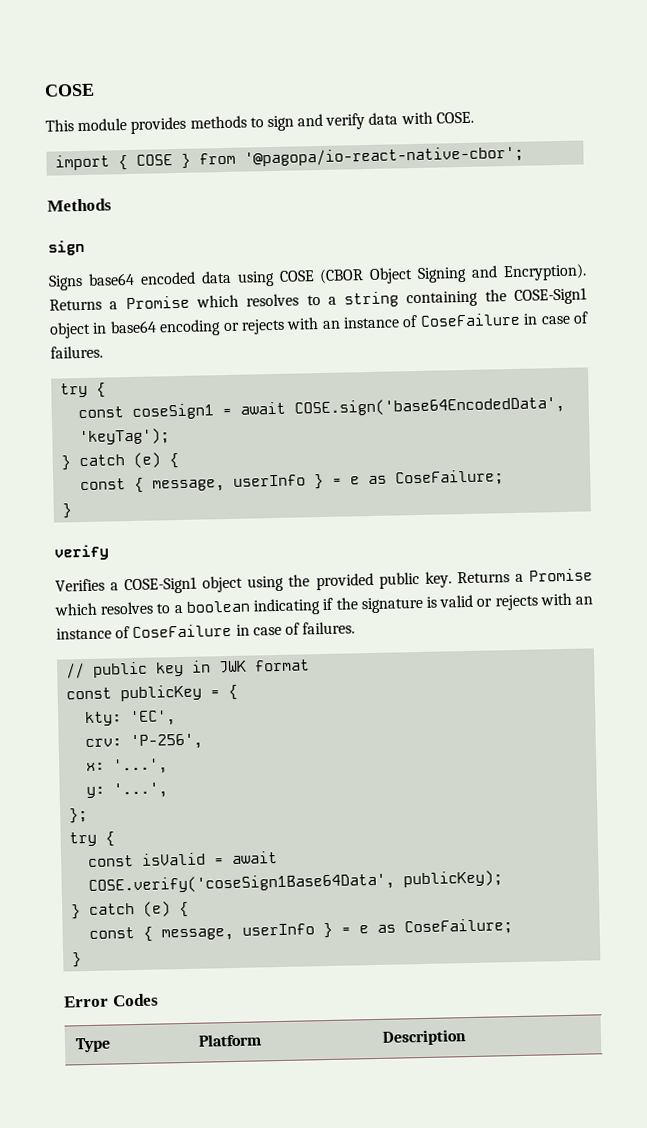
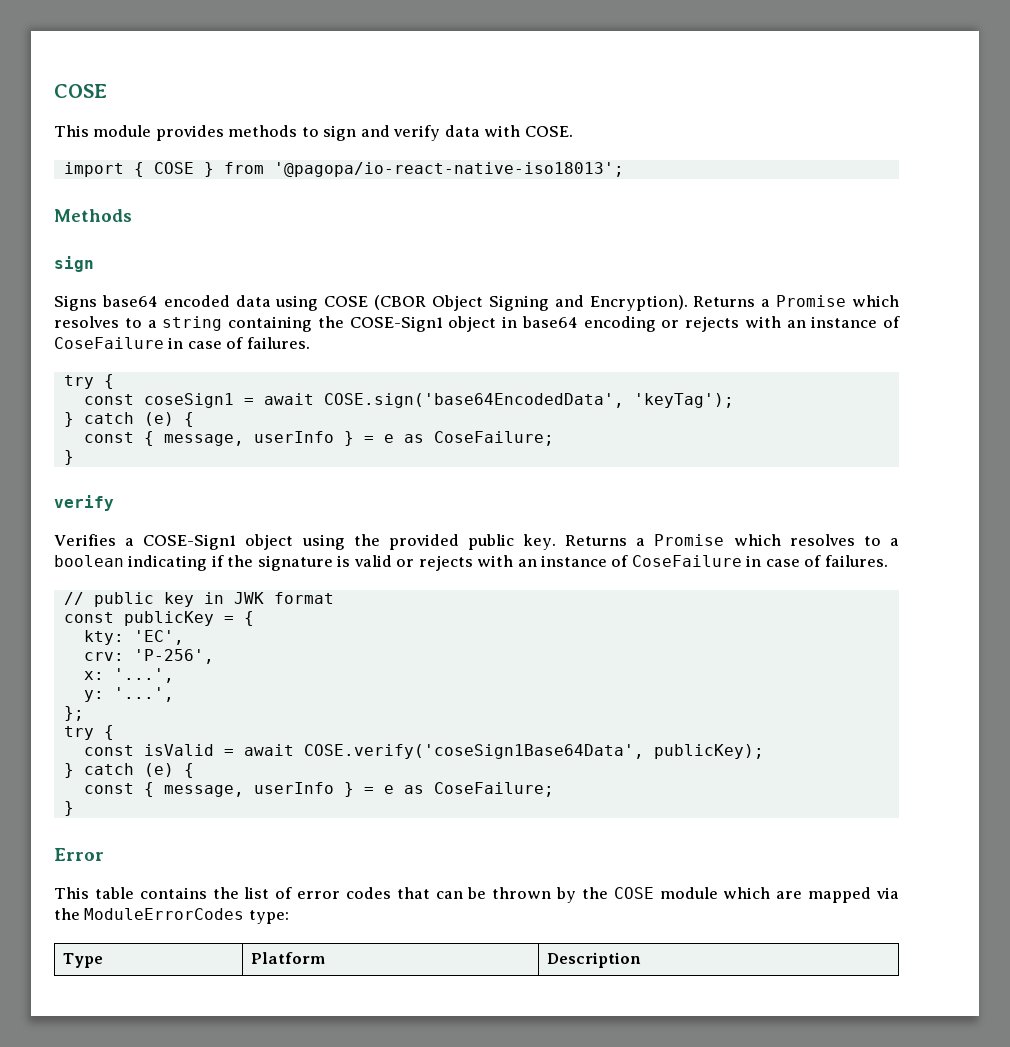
- import { COSE } from '@pagopa/io-react-native-cbor';
+ import { COSE } from '@pagopa/io-react-native-iso18013';
- Error Codes
+ Error
+ This table contains the list of error codes that can be thrown by the COSE module which are mapped via the ModuleErrorCodes type:

